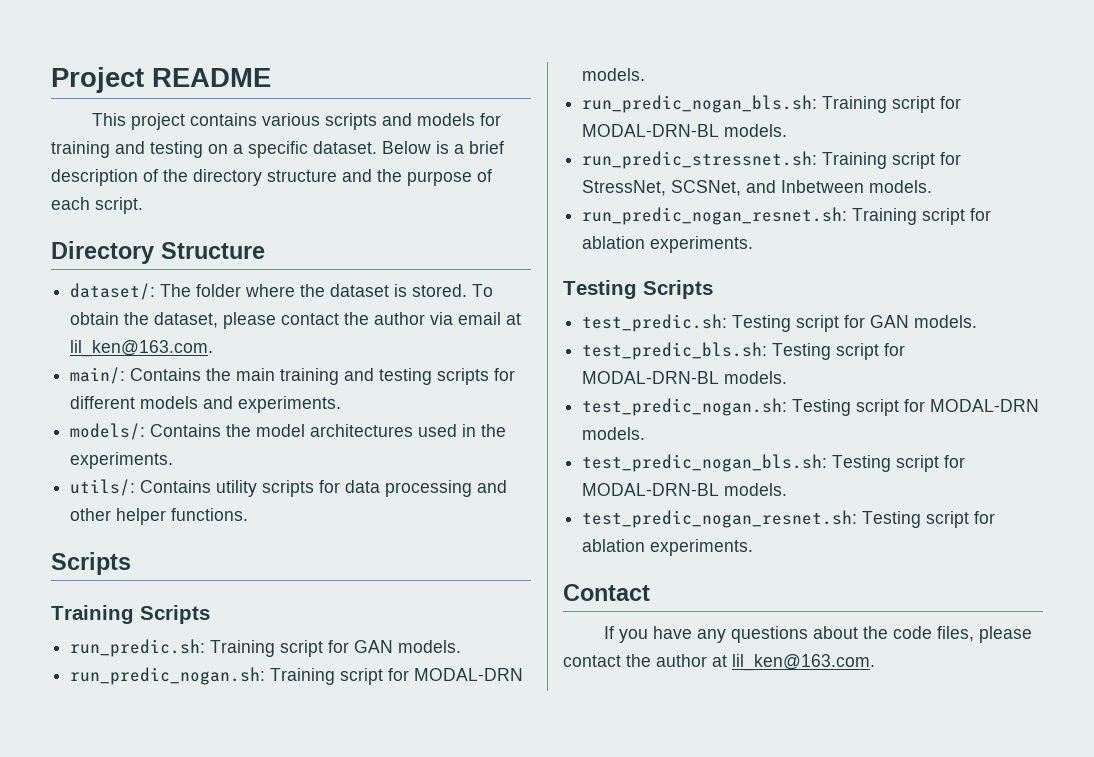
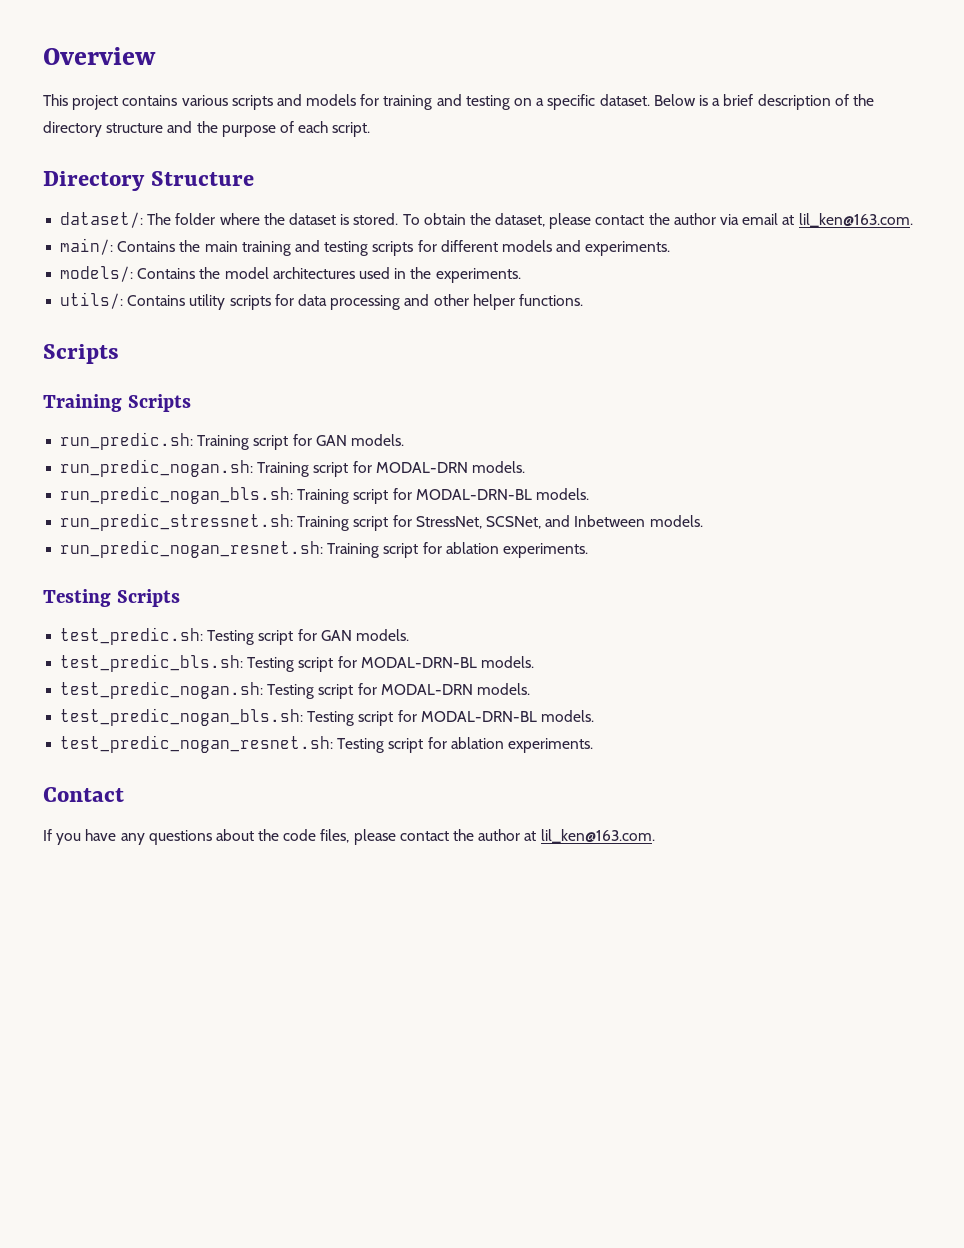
- Project README
+ Overview

